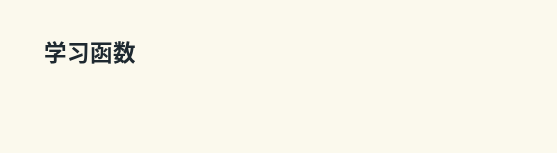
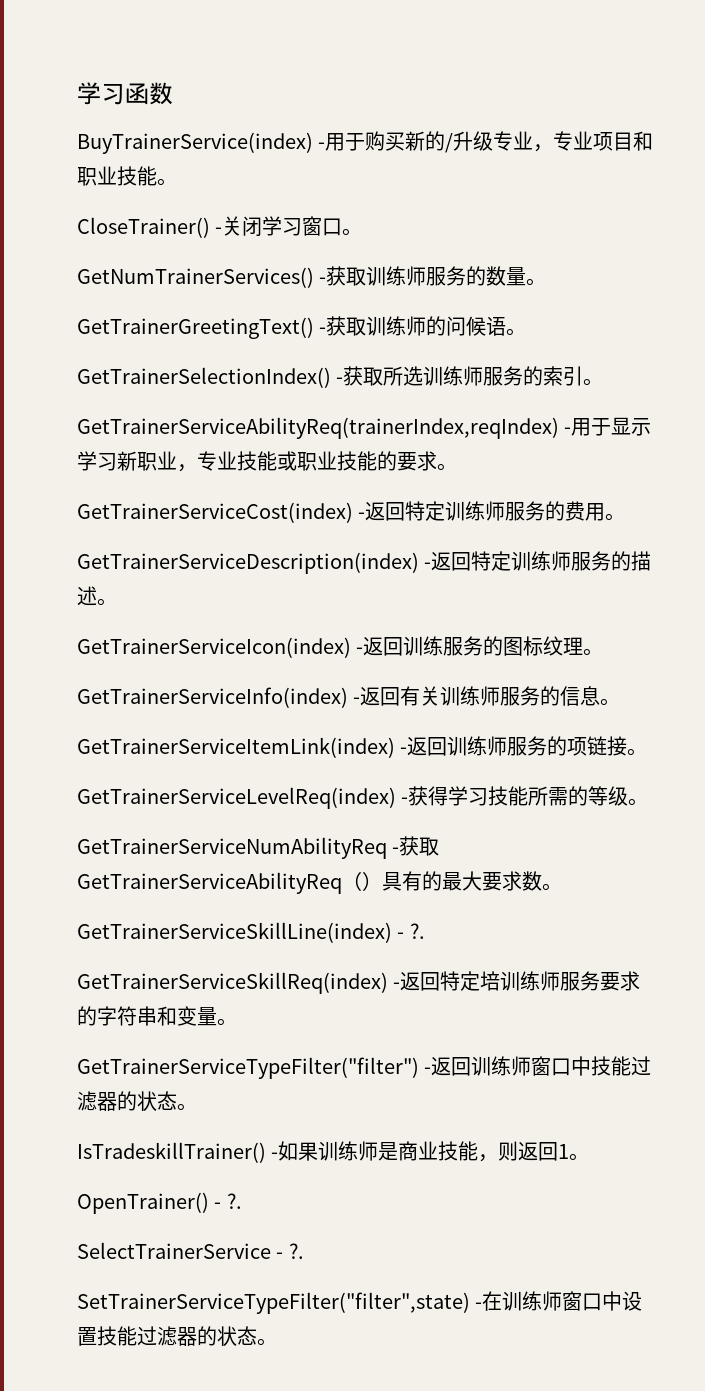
+ BuyTrainerService(index) -用于购买新的/升级专业，专业项目和职业技能。
+ CloseTrainer() -关闭学习窗口。
+ GetNumTrainerServices() -获取训练师服务的数量。
+ GetTrainerGreetingText() -获取训练师的问候语。
+ GetTrainerSelectionIndex() -获取所选训练师服务的索引。
+ GetTrainerServiceAbilityReq(trainerIndex,reqIndex) -用于显示学习新职业，专业技能或职业技能的要求。
+ GetTrainerServiceCost(index) -返回特定训练师服务的费用。
+ GetTrainerServiceDescription(index) -返回特定训练师服务的描述。
+ GetTrainerServiceIcon(index) -返回训练服务的图标纹理。
+ GetTrainerServiceInfo(index) -返回有关训练师服务的信息。
+ GetTrainerServiceItemLink(index) -返回训练师服务的项链接。
+ GetTrainerServiceLevelReq(index) -获得学习技能所需的等级。
+ GetTrainerServiceNumAbilityReq -获取GetTrainerServiceAbilityReq（）具有的最大要求数。
+ GetTrainerServiceSkillLine(index) - ?.
+ GetTrainerServiceSkillReq(index) -返回特定培训练师服务要求的字符串和变量。
+ GetTrainerServiceTypeFilter("filter") -返回训练师窗口中技能过滤器的状态。
+ IsTradeskillTrainer() -如果训练师是商业技能，则返回1。
+ OpenTrainer() - ?.
+ SelectTrainerService - ?.
+ SetTrainerServiceTypeFilter("filter",state) -在训练师窗口中设置技能过滤器的状态。

